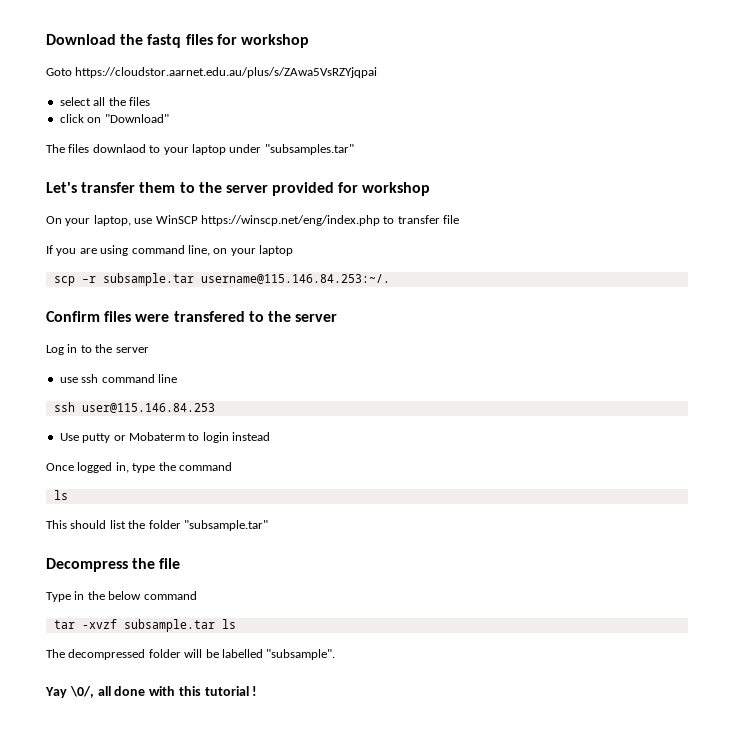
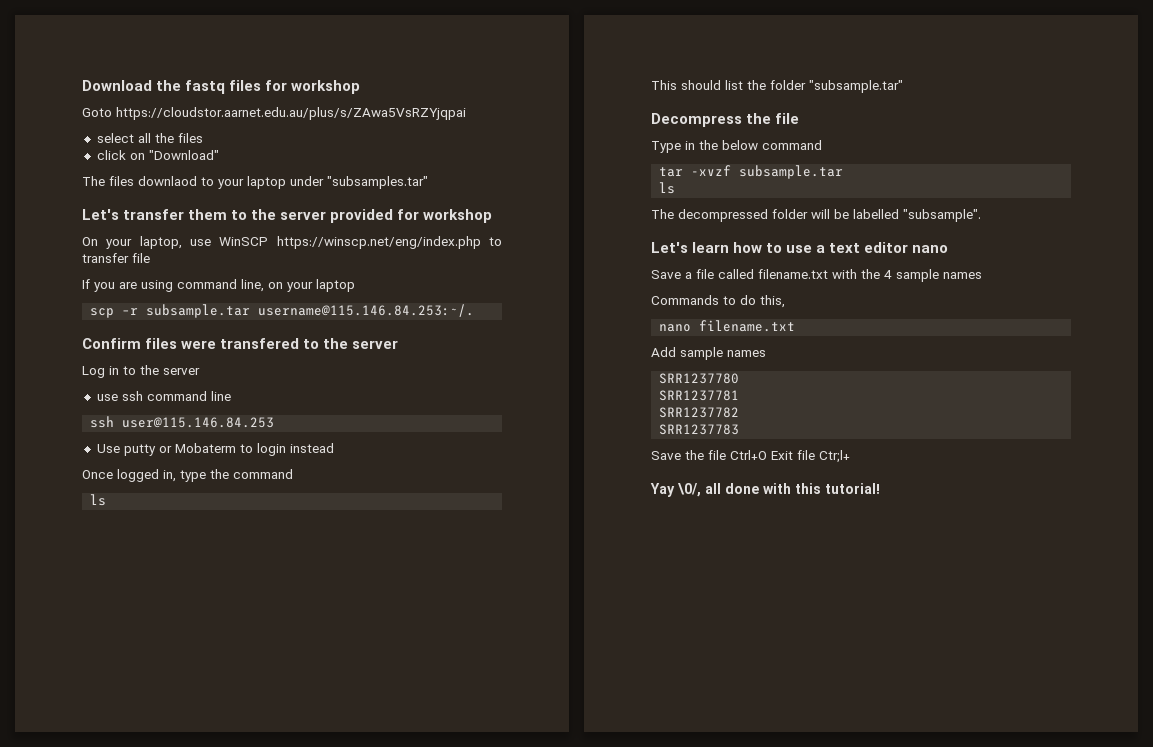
- tar -xvzf subsample.tar ls
+ tar -xvzf subsample.tar
+ ls
+ Let's learn how to use a text editor nano
+ Save a file called filename.txt with the 4 sample names
+ Commands to do this,
+ nano filename.txt
+ Add sample names
+ SRR1237780
+ SRR1237781
+ SRR1237782
+ SRR1237783
+ Save the file Ctrl+O Exit file Ctr;l+
- Yay \0/, all done with this tutorial !
+ Yay \0/, all done with this tutorial!

